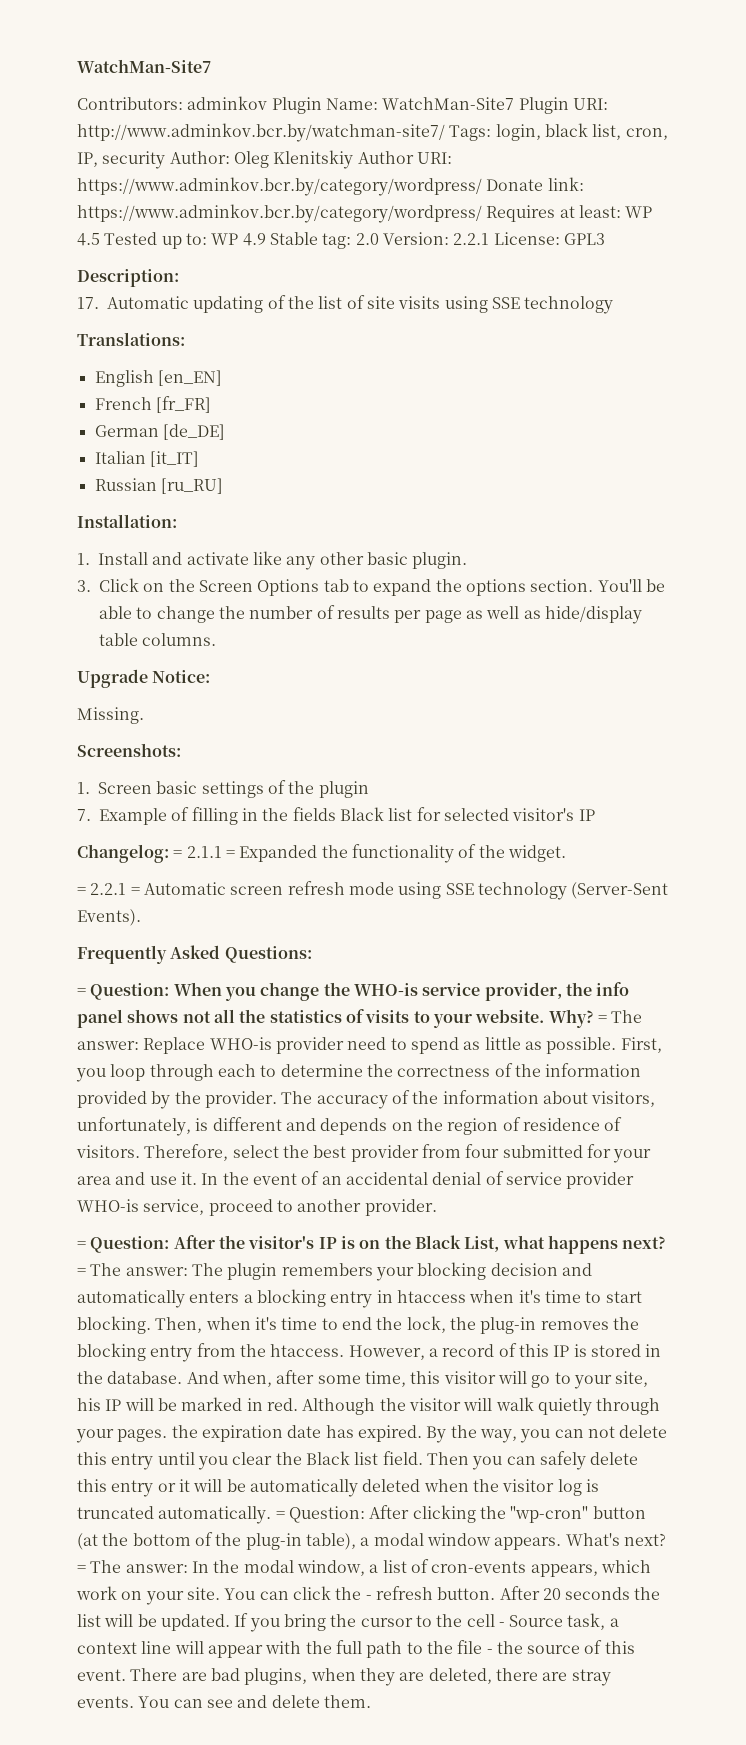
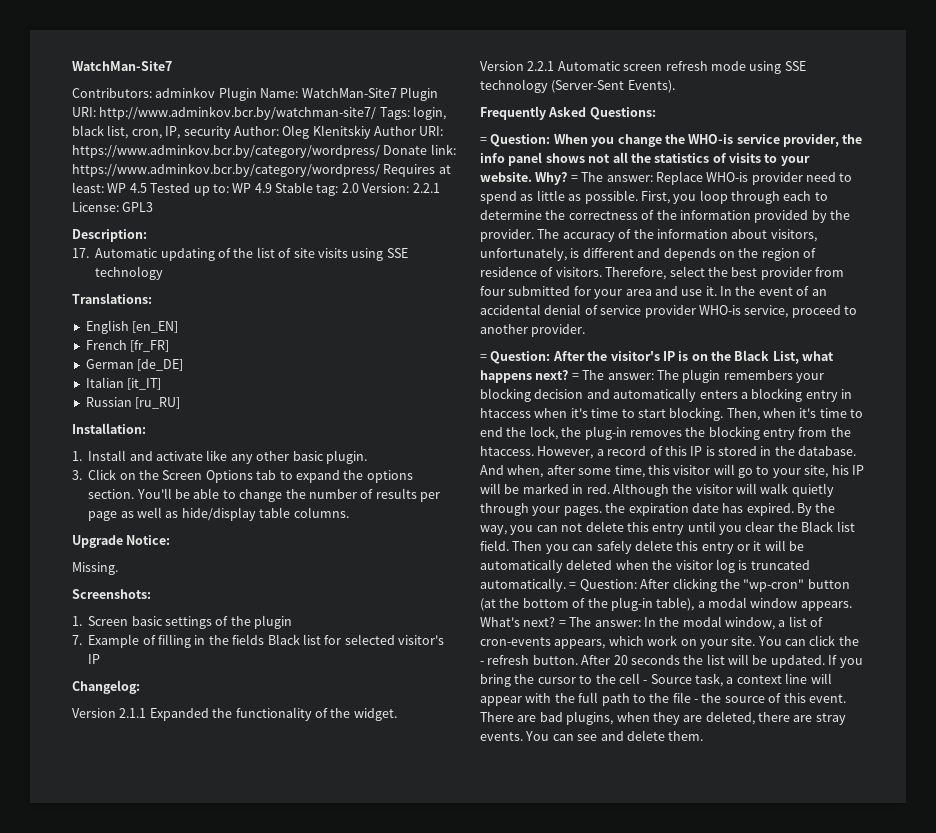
- Changelog: = 2.1.1 = Expanded the functionality of the widget.
+ Changelog:
+ Version 2.1.1 Expanded the functionality of the widget.
- = 2.2.1 = Automatic screen refresh mode using SSE technology (Server-Sent Events).
+ Version 2.2.1 Automatic screen refresh mode using SSE technology (Server-Sent Events).

